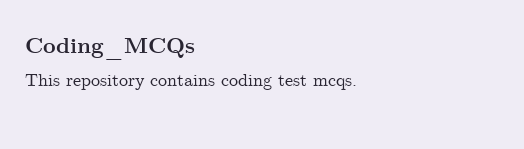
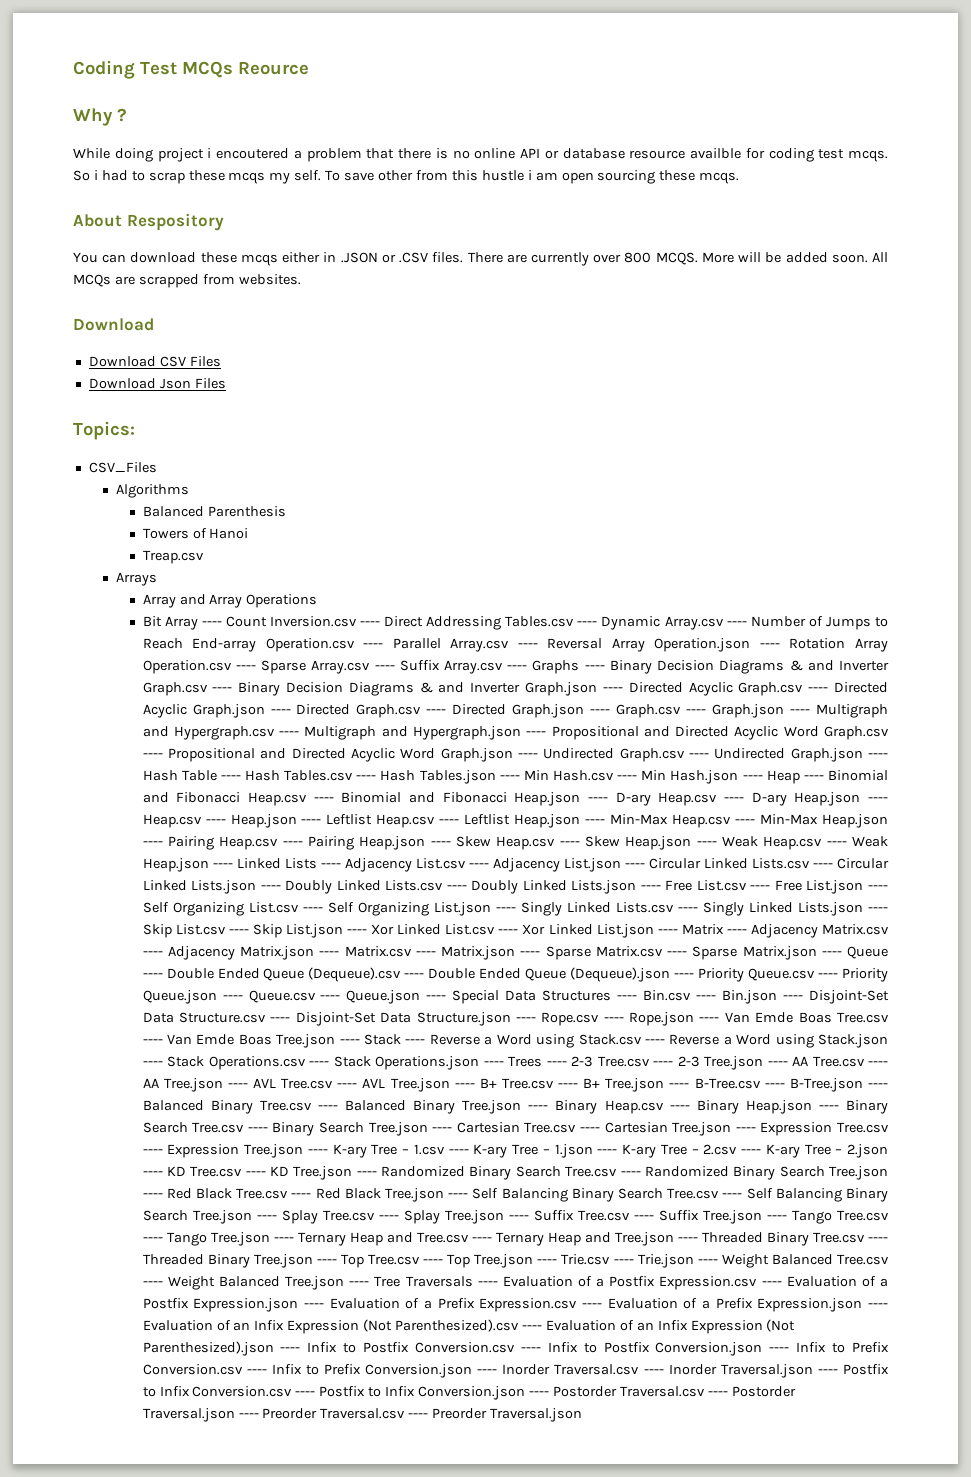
- Coding_MCQs
- This repository contains coding test mcqs.
+ Coding Test MCQs Reource
+ Why ?
+ While doing project i encoutered a problem that there is no online API or database resource availble for coding test mcqs. So i had to scrap these mcqs my self. To save other from this hustle i am open sourcing these mcqs.
+ About Respository
+ You can download these mcqs either in .JSON or .CSV files. There are currently over 800 MCQS. More will be added soon. All MCQs are scrapped from websites.
+ Download
+ Download CSV Files
+ Download Json Files
+ Topics:
+ CSV_Files
+ Algorithms
+ Balanced Parenthesis
+ Towers of Hanoi
+ Treap.csv
+ Arrays
+ Array and Array Operations
+ Bit Array ---- Count Inversion.csv ---- Direct Addressing Tables.csv ---- Dynamic Array.csv ---- Number of Jumps to Reach End-array Operation.csv ---- Parallel Array.csv ---- Reversal Array Operation.json ---- Rotation Array Operation.csv ---- Sparse Array.csv ---- Suffix Array.csv ---- Graphs ---- Binary Decision Diagrams & and Inverter Graph.csv ---- Binary Decision Diagrams & and Inverter Graph.json ---- Directed Acyclic Graph.csv ---- Directed Acyclic Graph.json ---- Directed Graph.csv ---- Directed Graph.json ---- Graph.csv ---- Graph.json ---- Multigraph and Hypergraph.csv ---- Multigraph and Hypergraph.json ---- Propositional and Directed Acyclic Word Graph.csv ---- Propositional and Directed Acyclic Word Graph.json ---- Undirected Graph.csv ---- Undirected Graph.json ---- Hash Table ---- Hash Tables.csv ---- Hash Tables.json ---- Min Hash.csv ---- Min Hash.json ---- Heap ---- Binomial and Fibonacci Heap.csv ---- Binomial and Fibonacci Heap.json ---- D-ary Heap.csv ---- D-ary Heap.json ---- Heap.csv ---- Heap.json ---- Leftlist Heap.csv ---- Leftlist Heap.json ---- Min-Max Heap.csv ---- Min-Max Heap.json ---- Pairing Heap.csv ---- Pairing Heap.json ---- Skew Heap.csv ---- Skew Heap.json ---- Weak Heap.csv ---- Weak Heap.json ---- Linked Lists ---- Adjacency List.csv ---- Adjacency List.json ---- Circular Linked Lists.csv ---- Circular Linked Lists.json ---- Doubly Linked Lists.csv ---- Doubly Linked Lists.json ---- Free List.csv ---- Free List.json ---- Self Organizing List.csv ---- Self Organizing List.json ---- Singly Linked Lists.csv ---- Singly Linked Lists.json ---- Skip List.csv ---- Skip List.json ---- Xor Linked List.csv ---- Xor Linked List.json ---- Matrix ---- Adjacency Matrix.csv ---- Adjacency Matrix.json ---- Matrix.csv ---- Matrix.json ---- Sparse Matrix.csv ---- Sparse Matrix.json ---- Queue ---- Double Ended Queue (Dequeue).csv ---- Double Ended Queue (Dequeue).json ---- Priority Queue.csv ---- Priority Queue.json ---- Queue.csv ---- Queue.json ---- Special Data Structures ---- Bin.csv ---- Bin.json ---- Disjoint-Set Data Structure.csv ---- Disjoint-Set Data Structure.json ---- Rope.csv ---- Rope.json ---- Van Emde Boas Tree.csv ---- Van Emde Boas Tree.json ---- Stack ---- Reverse a Word using Stack.csv ---- Reverse a Word using Stack.json ---- Stack Operations.csv ---- Stack Operations.json ---- Trees ---- 2-3 Tree.csv ---- 2-3 Tree.json ---- AA Tree.csv ---- AA Tree.json ---- AVL Tree.csv ---- AVL Tree.json ---- B+ Tree.csv ---- B+ Tree.json ---- B-Tree.csv ---- B-Tree.json ---- Balanced Binary Tree.csv ---- Balanced Binary Tree.json ---- Binary Heap.csv ---- Binary Heap.json ---- Binary Search Tree.csv ---- Binary Search Tree.json ---- Cartesian Tree.csv ---- Cartesian Tree.json ---- Expression Tree.csv ---- Expression Tree.json ---- K-ary Tree – 1.csv ---- K-ary Tree – 1.json ---- K-ary Tree – 2.csv ---- K-ary Tree – 2.json ---- KD Tree.csv ---- KD Tree.json ---- Randomized Binary Search Tree.csv ---- Randomized Binary Search Tree.json ---- Red Black Tree.csv ---- Red Black Tree.json ---- Self Balancing Binary Search Tree.csv ---- Self Balancing Binary Search Tree.json ---- Splay Tree.csv ---- Splay Tree.json ---- Suffix Tree.csv ---- Suffix Tree.json ---- Tango Tree.csv ---- Tango Tree.json ---- Ternary Heap and Tree.csv ---- Ternary Heap and Tree.json ---- Threaded Binary Tree.csv ---- Threaded Binary Tree.json ---- Top Tree.csv ---- Top Tree.json ---- Trie.csv ---- Trie.json ---- Weight Balanced Tree.csv ---- Weight Balanced Tree.json ---- Tree Traversals ---- Evaluation of a Postfix Expression.csv ---- Evaluation of a Postfix Expression.json ---- Evaluation of a Prefix Expression.csv ---- Evaluation of a Prefix Expression.json ---- Evaluation of an Infix Expression (Not Parenthesized).csv ---- Evaluation of an Infix Expression (Not Parenthesized).json ---- Infix to Postfix Conversion.csv ---- Infix to Postfix Conversion.json ---- Infix to Prefix Conversion.csv ---- Infix to Prefix Conversion.json ---- Inorder Traversal.csv ---- Inorder Traversal.json ---- Postfix to Infix Conversion.csv ---- Postfix to Infix Conversion.json ---- Postorder Traversal.csv ---- Postorder Traversal.json ---- Preorder Traversal.csv ---- Preorder Traversal.json

